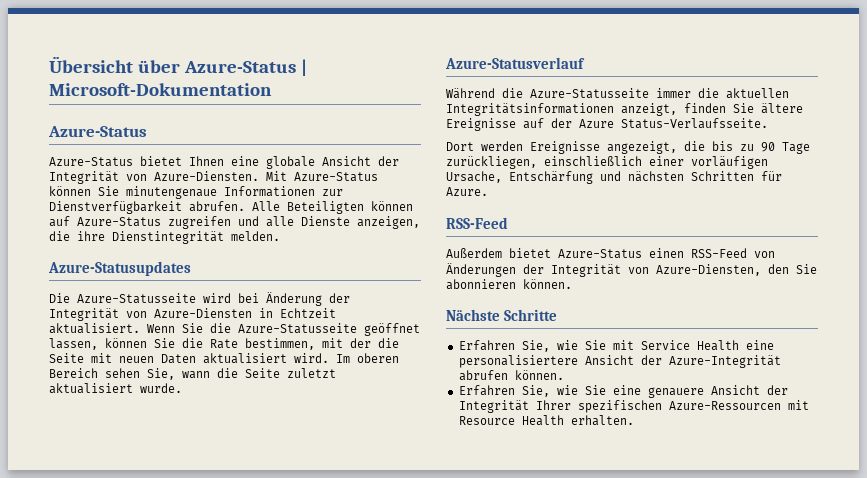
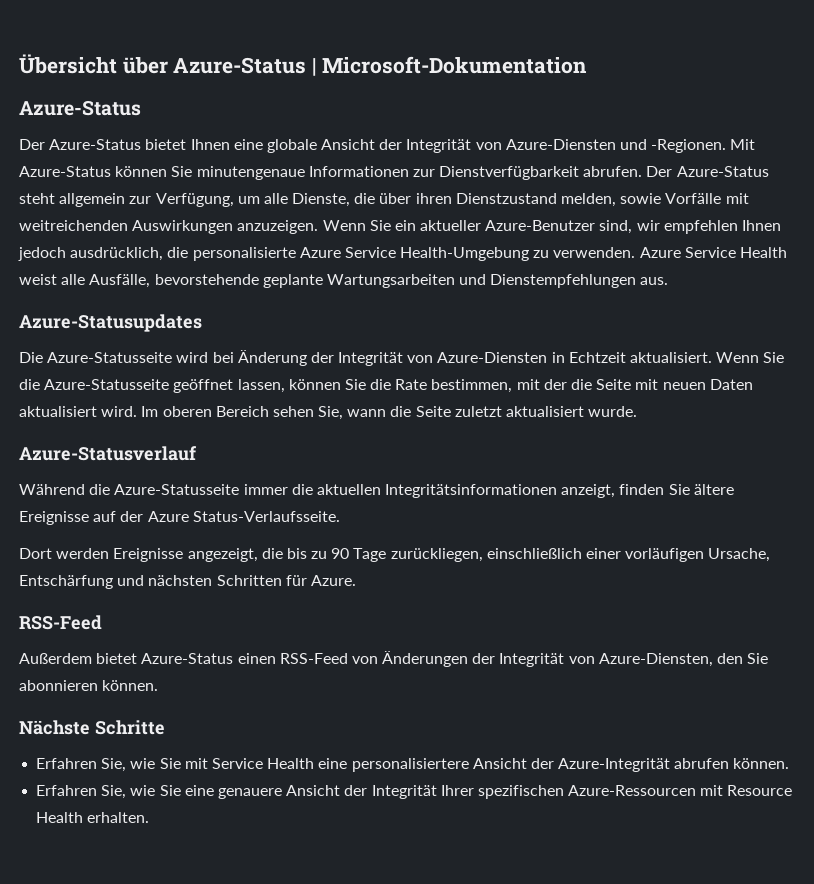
- Azure-Status bietet Ihnen eine globale Ansicht der Integrität von Azure-Diensten.
+ Der Azure-Status bietet Ihnen eine globale Ansicht der Integrität von Azure-Diensten und -Regionen.
- Alle Beteiligten können auf Azure-Status zugreifen und alle Dienste anzeigen, die ihre Dienstintegrität melden.
+ Der Azure-Status steht allgemein zur Verfügung, um alle Dienste, die über ihren Dienstzustand melden, sowie Vorfälle mit weitreichenden Auswirkungen anzuzeigen. Wenn Sie ein aktueller Azure-Benutzer sind, wir empfehlen Ihnen jedoch ausdrücklich, die personalisierte Azure Service Health-Umgebung zu verwenden. Azure Service Health weist alle Ausfälle, bevorstehende geplante Wartungsarbeiten und Dienstempfehlungen aus.

